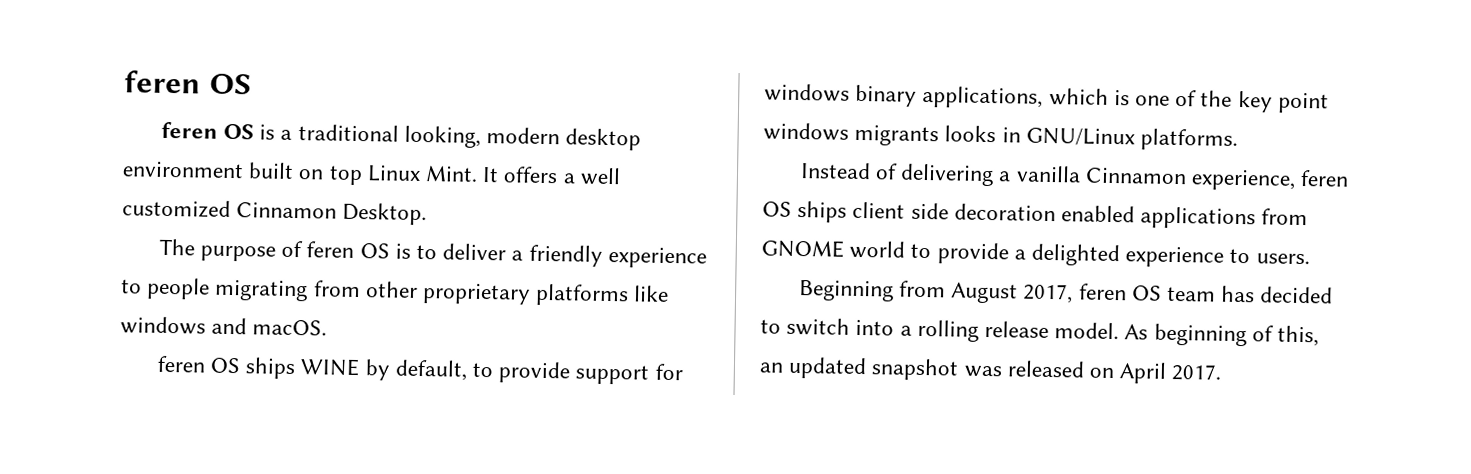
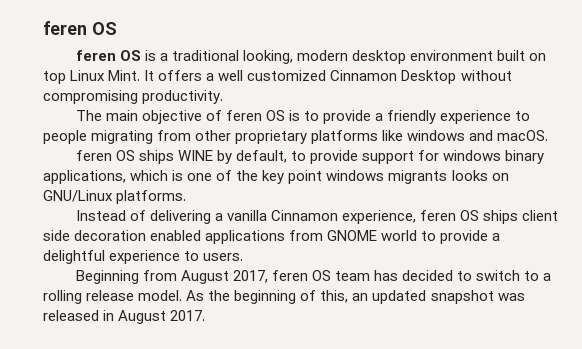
- It offers a well customized Cinnamon Desktop.
+ It offers a well customized Cinnamon Desktop without compromising productivity.
- The purpose of feren OS is to deliver a friendly experience to people migrating from other proprietary platforms like windows and macOS.
+ The main objective of feren OS is to provide a friendly experience to people migrating from other proprietary platforms like windows and macOS.
- feren OS ships WINE by default, to provide support for windows binary applications, which is one of the key point windows migrants looks in GNU/Linux platforms.
+ feren OS ships WINE by default, to provide support for windows binary applications, which is one of the key point windows migrants looks on GNU/Linux platforms.
- Instead of delivering a vanilla Cinnamon experience, feren OS ships client side decoration enabled applications from GNOME world to provide a delighted experience to users.
+ Instead of delivering a vanilla Cinnamon experience, feren OS ships client side decoration enabled applications from GNOME world to provide a delightful experience to users.
- Beginning from August 2017, feren OS team has decided to switch into a rolling release model.
+ Beginning from August 2017, feren OS team has decided to switch to a rolling release model.
- As beginning of this, an updated snapshot was released on April 2017.
+ As the beginning of this, an updated snapshot was released in August 2017.

